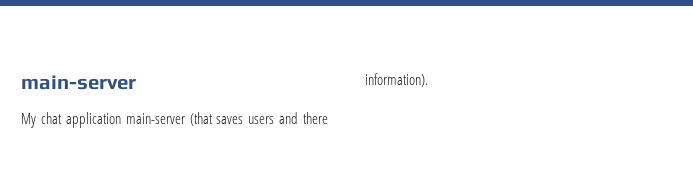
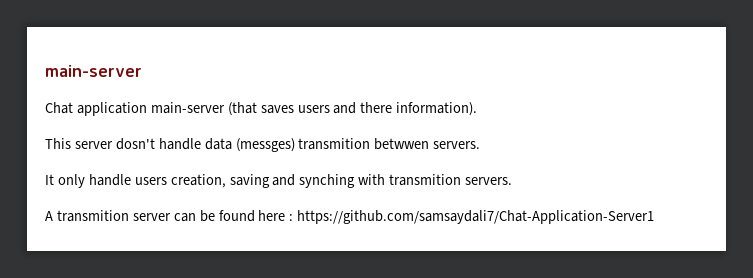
- My chat application main-server (that saves users and there information).
+ Chat application main-server (that saves users and there information).
+ This server dosn't handle data (messges) transmition betwwen servers.
+ It only handle users creation, saving and synching with transmition servers.
+ A transmition server can be found here : https://github.com/samsaydali7/Chat-Application-Server1

